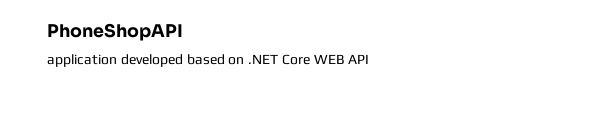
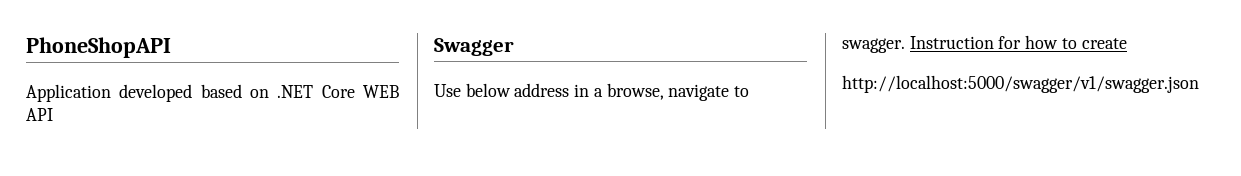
- application developed based on .NET Core WEB API
+ Application developed based on .NET Core WEB API
+ Swagger
+ Use below address in a browse, navigate to swagger. Instruction for how to create
+ http://localhost:5000/swagger/v1/swagger.json

